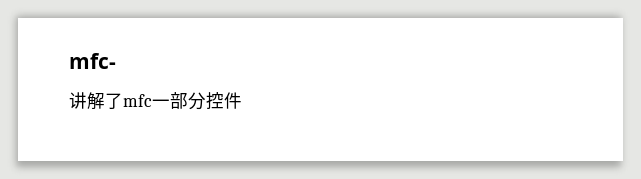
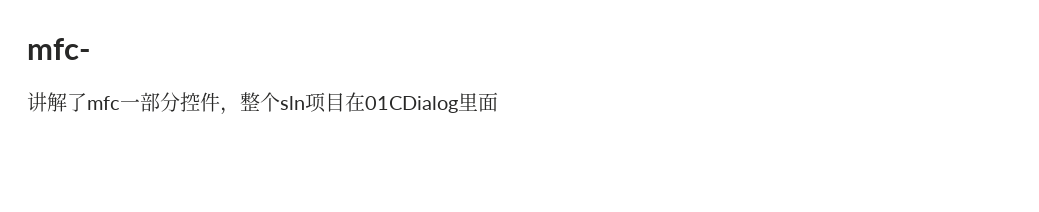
- 讲解了mfc一部分控件
+ 讲解了mfc一部分控件，整个sln项目在01CDialog里面

